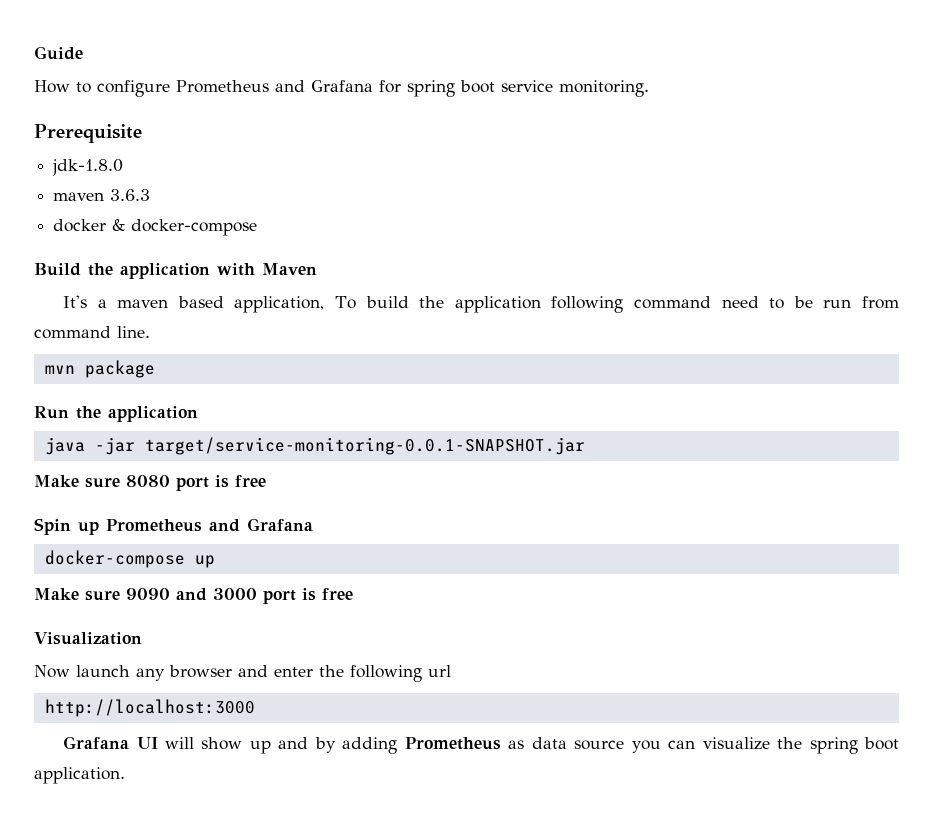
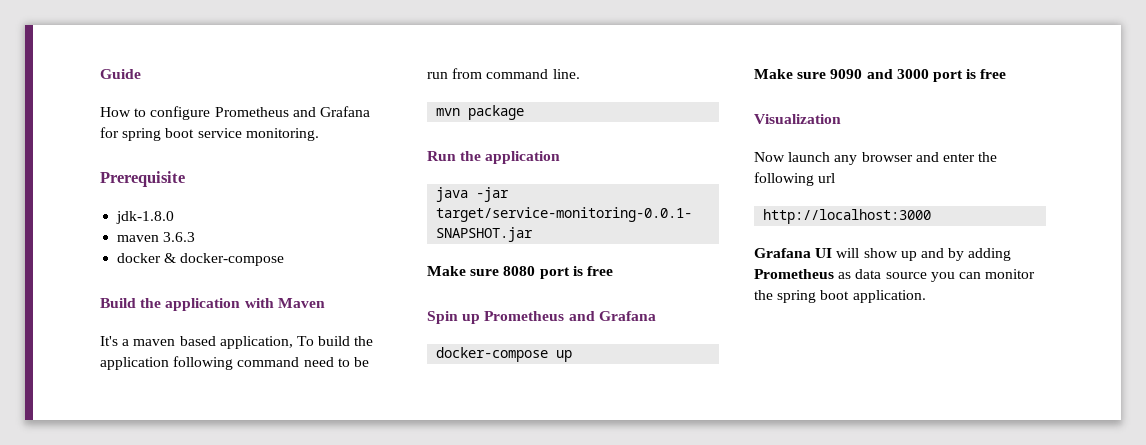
- Grafana UI will show up and by adding Prometheus as data source you can visualize the spring boot application.
+ Grafana UI will show up and by adding Prometheus as data source you can monitor the spring boot application.

